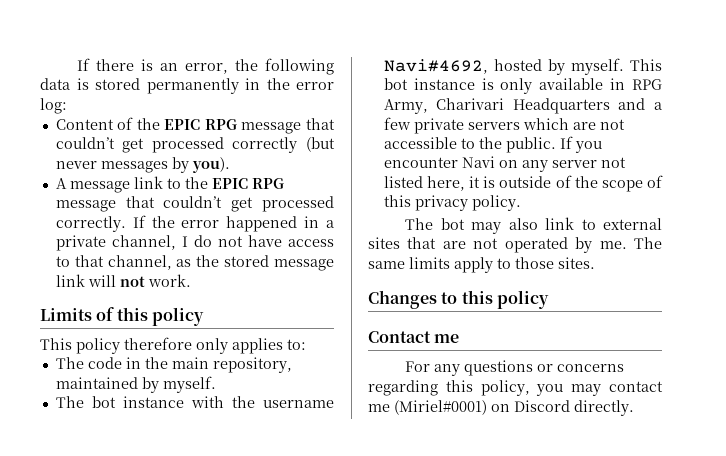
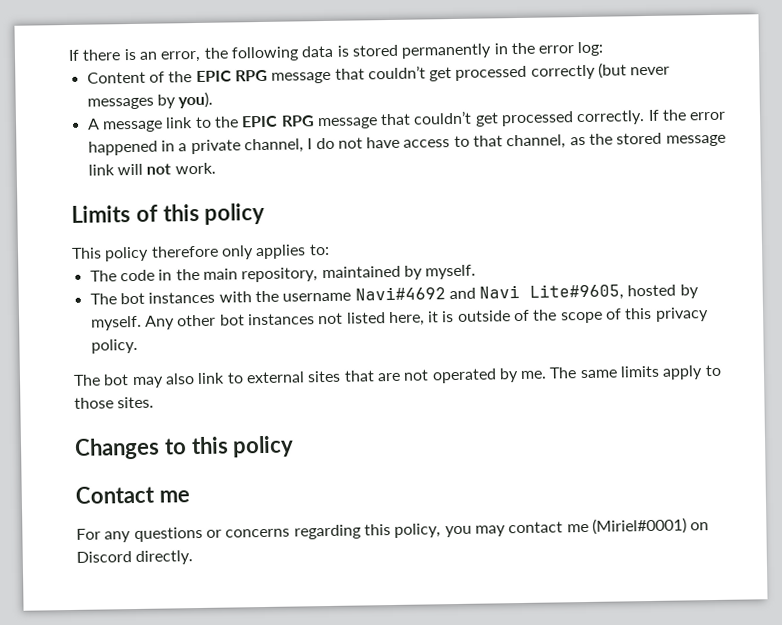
- The bot instance with the username Navi#4692, hosted by myself. This bot instance is only available in RPG Army, Charivari Headquarters and a few private servers which are not accessible to the public. If you encounter Navi on any server not listed here, it is outside of the scope of this privacy policy.
+ The bot instances with the username Navi#4692 and Navi Lite#9605, hosted by myself. Any other bot instances not listed here, it is outside of the scope of this privacy policy.

